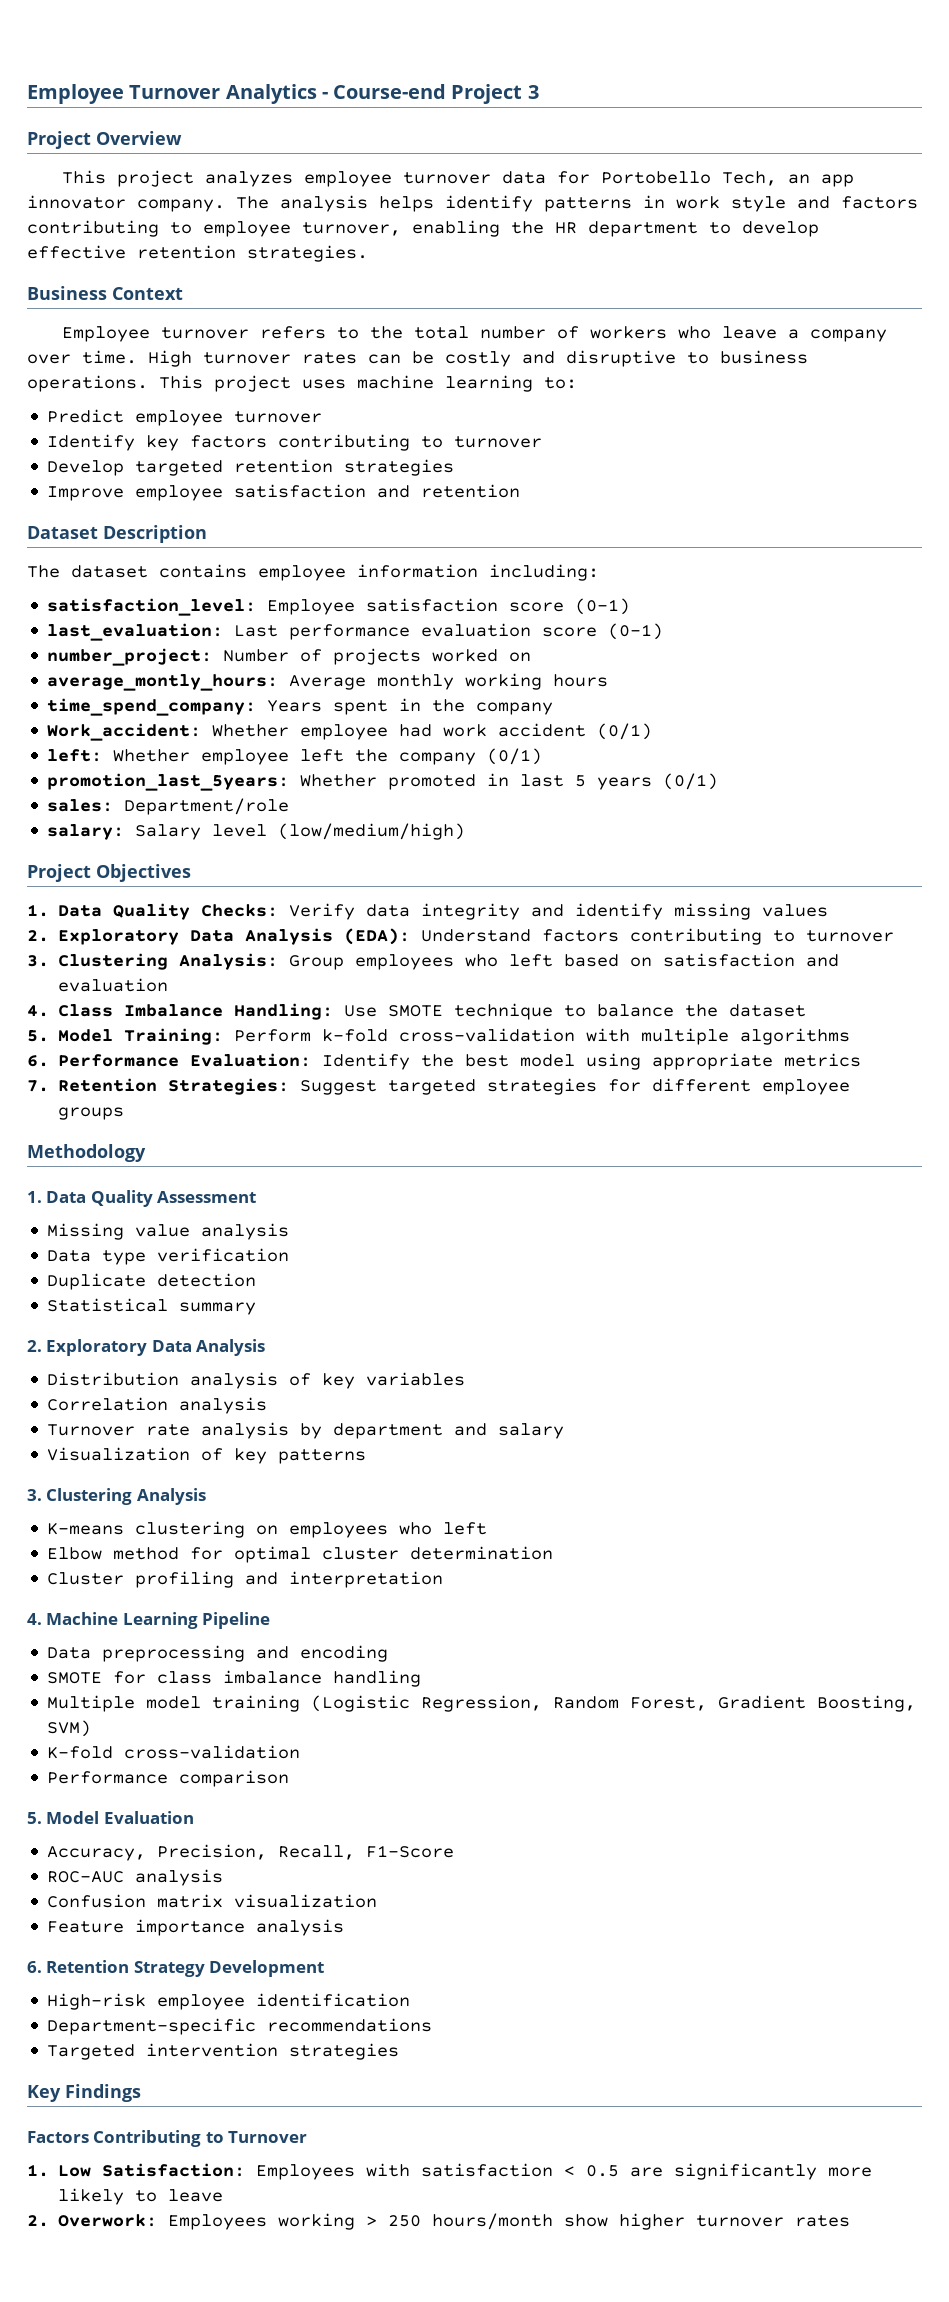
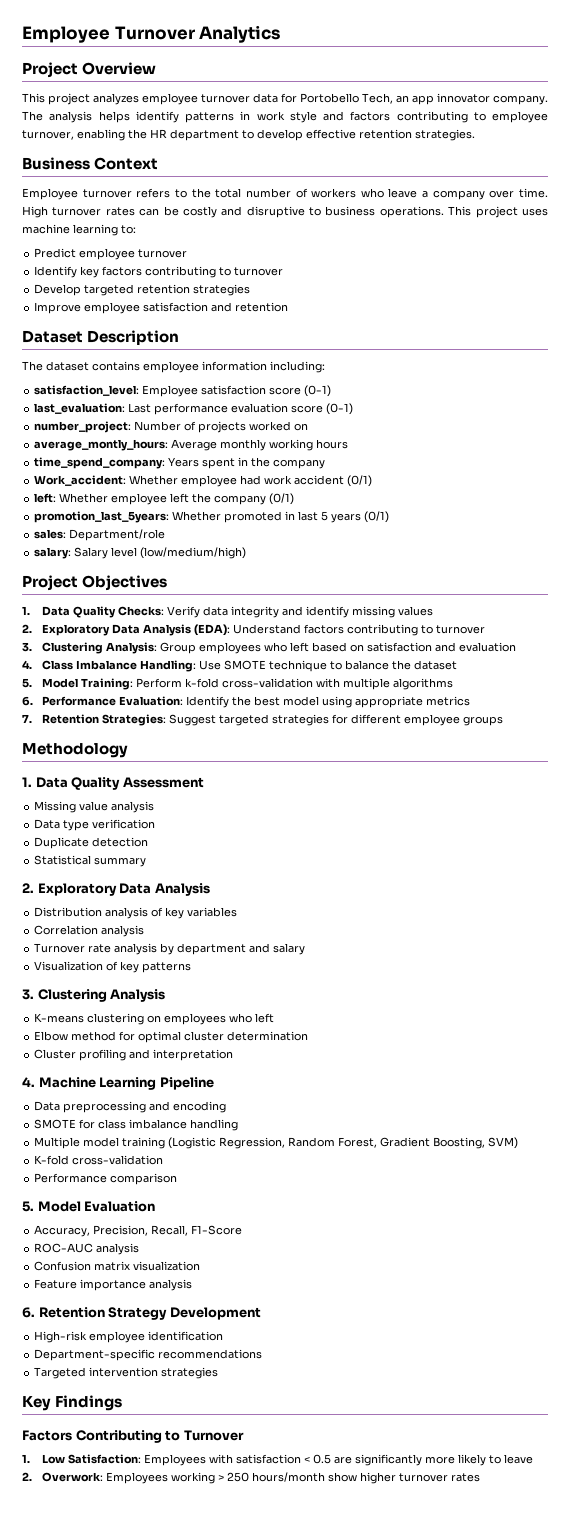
- Employee Turnover Analytics - Course-end Project 3
+ Employee Turnover Analytics

